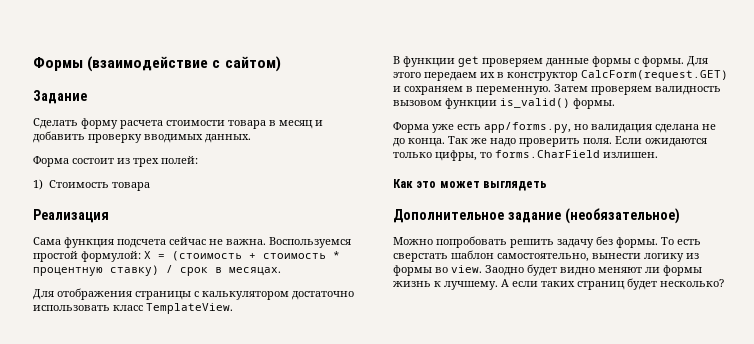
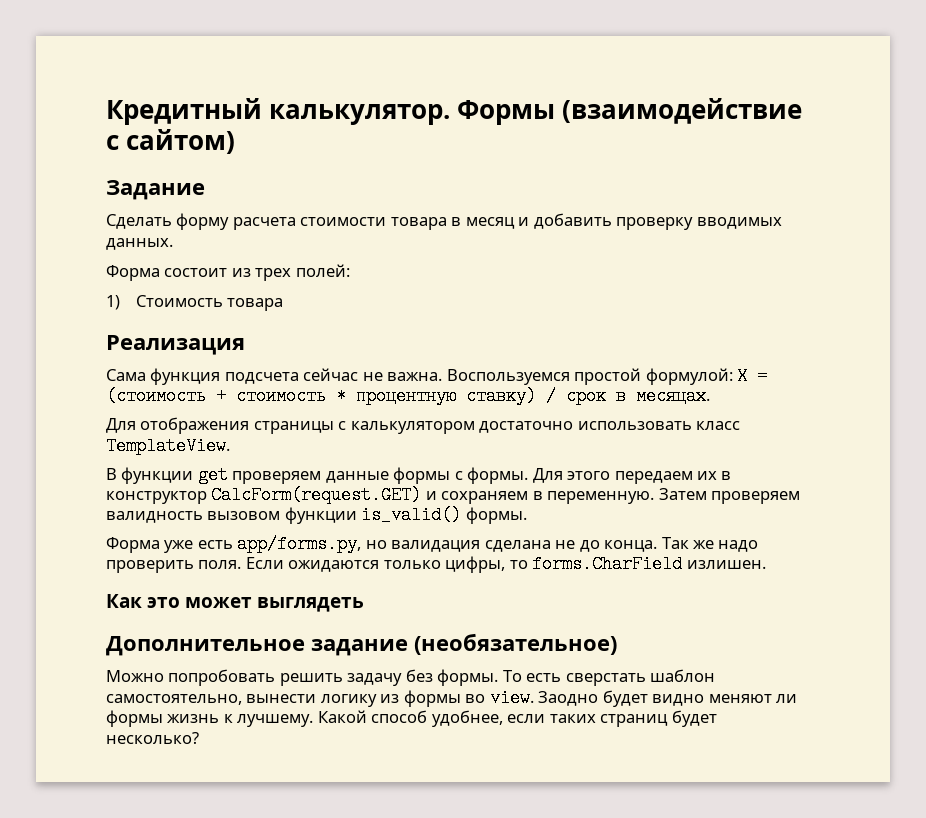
+ Кредитный калькулятор.
- А если таких страниц будет несколько?
+ Какой способ удобнее, если таких страниц будет несколько?

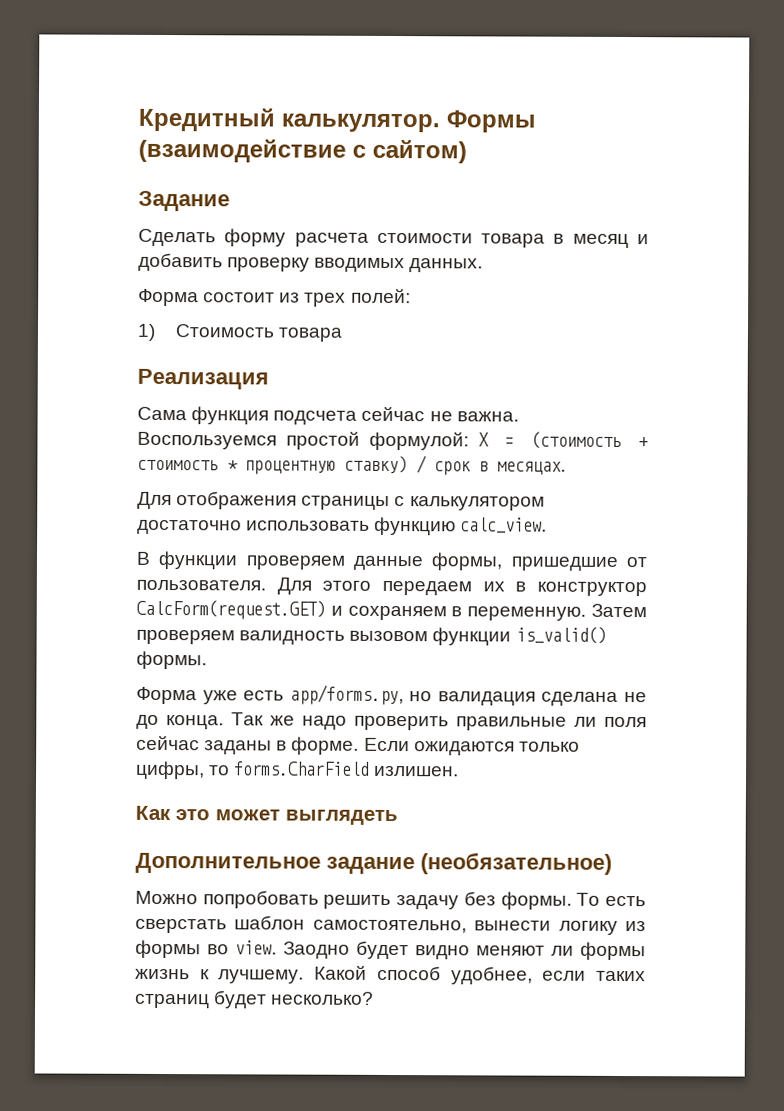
- Для отображения страницы с калькулятором достаточно использовать класс TemplateView.
+ Для отображения страницы с калькулятором достаточно использовать функцию calc_view.
- В функции get проверяем данные формы c формы.
+ В функции проверяем данные формы, пришедшие от пользователя.
- Так же надо проверить поля.
+ Так же надо проверить правильные ли поля сейчас заданы в форме.

